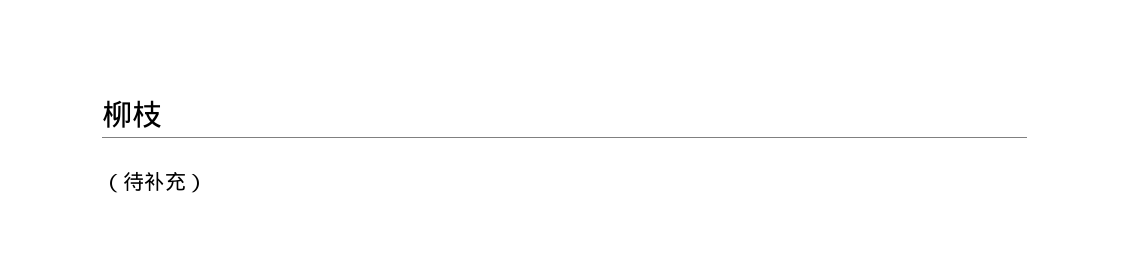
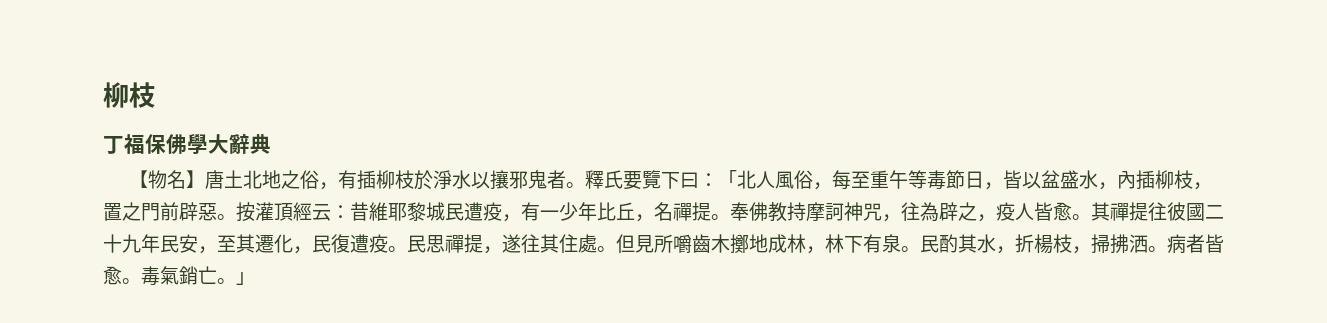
- （待补充）
+ 丁福保佛學大辭典
+ 【物名】唐土北地之俗，有插柳枝於淨水以攘邪鬼者。釋氏要覽下曰：「北人風俗，每至重午等毒節日，皆以盆盛水，內插柳枝，置之門前辟惡。按灌頂經云：昔維耶黎城民遭疫，有一少年比丘，名禪提。奉佛教持摩訶神咒，往為辟之，疫人皆愈。其禪提往彼國二十九年民安，至其遷化，民復遭疫。民思禪提，遂往其住處。但見所嚼齒木擲地成林，林下有泉。民酌其水，折楊枝，掃拂洒。病者皆愈。毒氣銷亡。」

